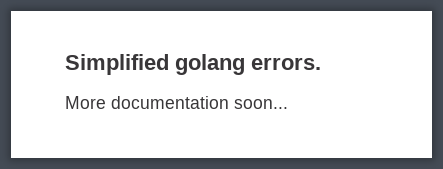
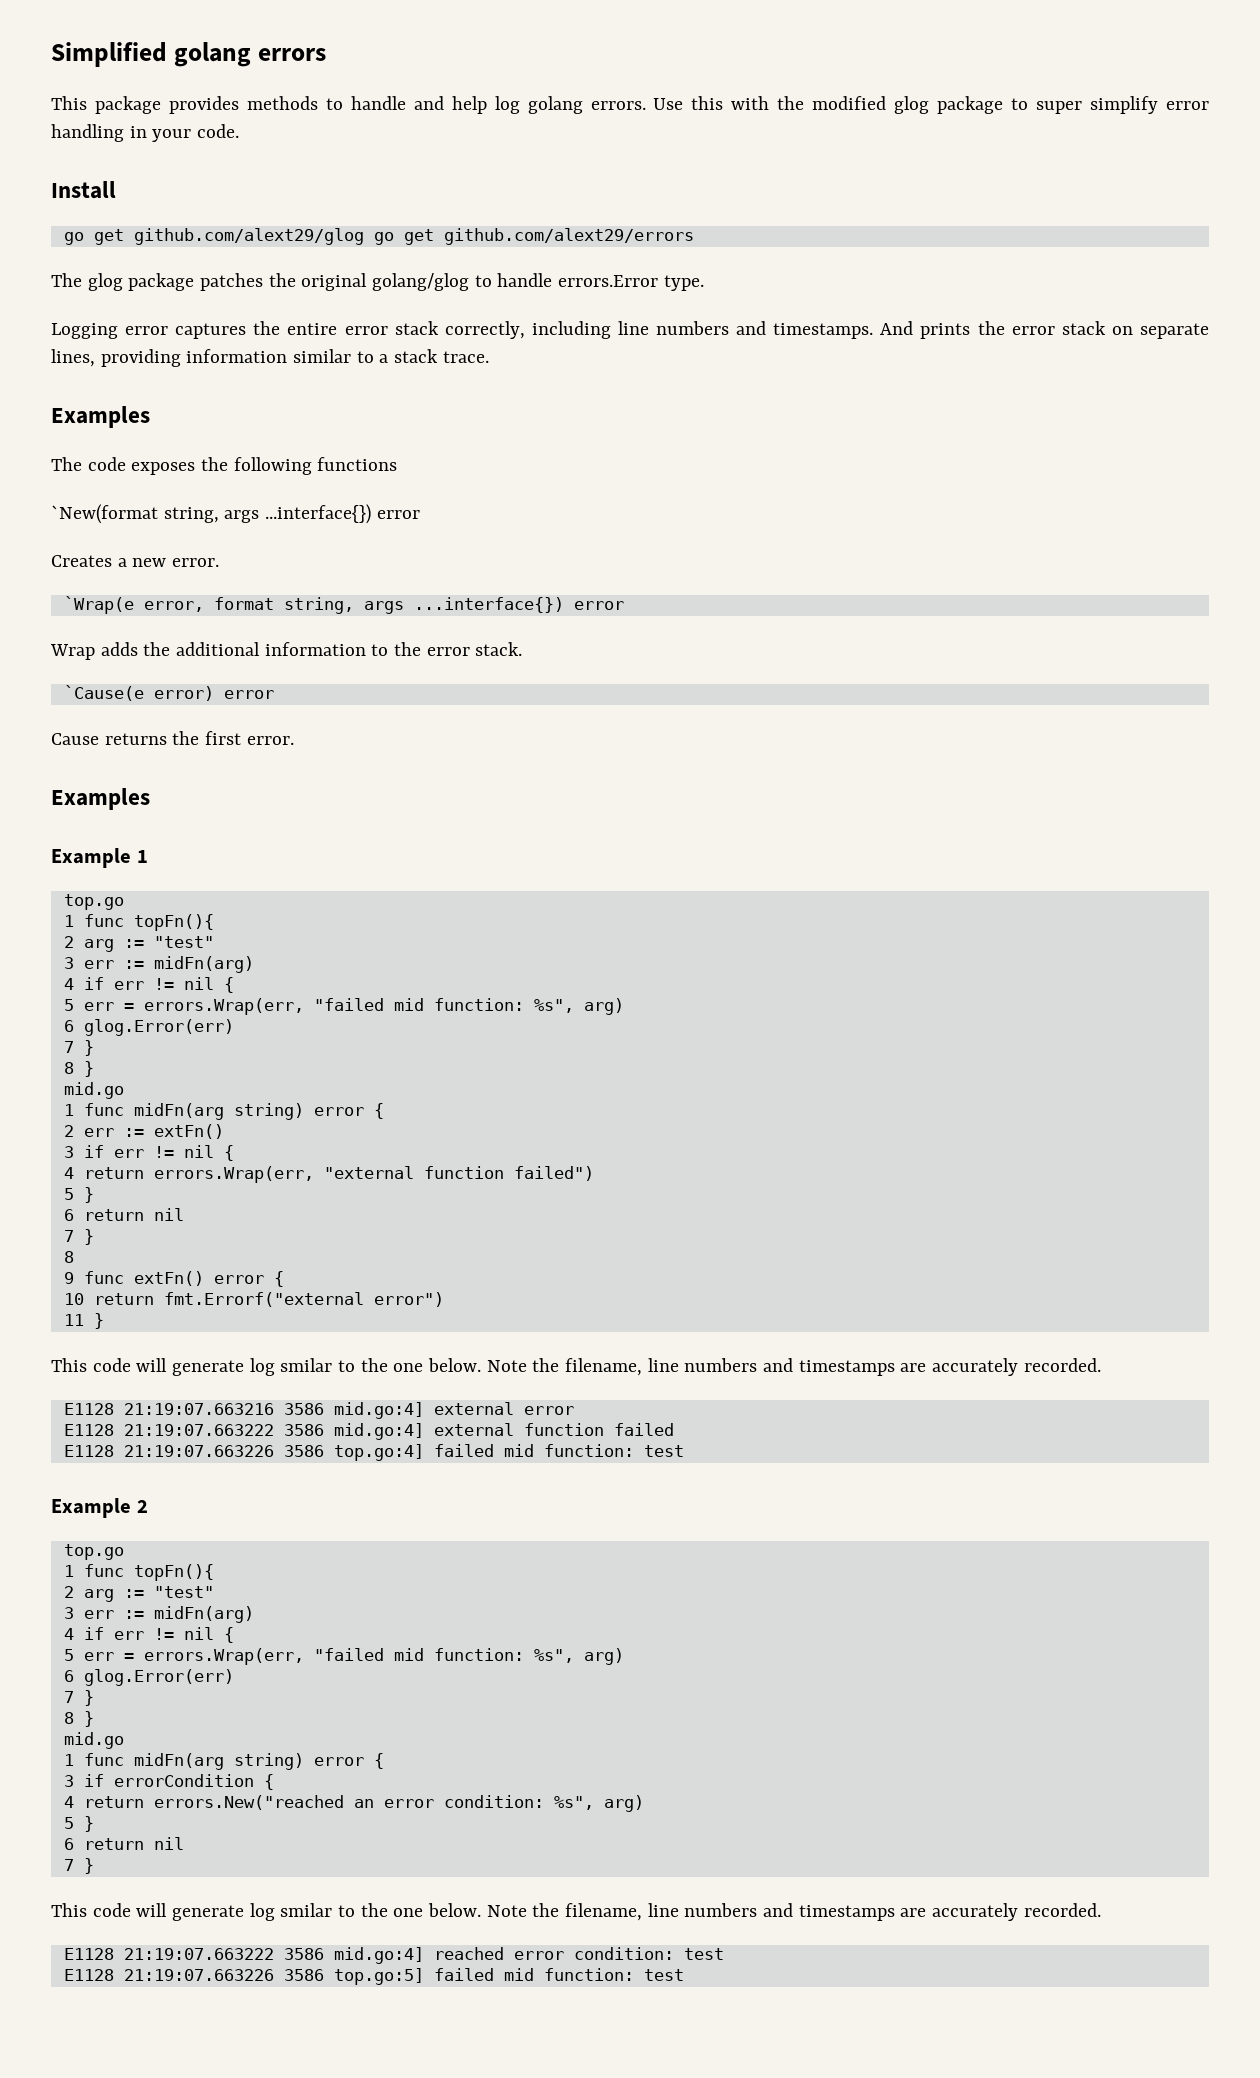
- Simplified golang errors.
- More documentation soon...
+ Simplified golang errors
+ This package provides methods to handle and help log golang errors. Use this with the modified glog package to super simplify error handling in your code.
+ Install
+ go get github.com/alext29/glog go get github.com/alext29/errors
+ The glog package patches the original golang/glog to handle errors.Error type.
+ Logging error captures the entire error stack correctly, including line numbers and timestamps. And prints the error stack on separate lines, providing information similar to a stack trace.
+ Examples
+ The code exposes the following functions
+ `New(format string, args ...interface{}) error
+ Creates a new error.
+ `Wrap(e error, format string, args ...interface{}) error
+ Wrap adds the additional information to the error stack.
+ `Cause(e error) error
+ Cause returns the first error.
+ Examples
+ Example 1
+ top.go
+ 1 func topFn(){
+ 2 arg := "test"
+ 3 err := midFn(arg)
+ 4 if err != nil {
+ 5 err = errors.Wrap(err, "failed mid function: %s", arg)
+ 6 glog.Error(err)
+ 7 }
+ 8 }
+ mid.go
+ 1 func midFn(arg string) error {
+ 2 err := extFn()
+ 3 if err != nil {
+ 4 return errors.Wrap(err, "external function failed")
+ 5 }
+ 6 return nil
+ 7 }
+ 8
+ 9 func extFn() error {
+ 10 return fmt.Errorf("external error")
+ 11 }
+ This code will generate log smilar to the one below. Note the filename, line numbers and timestamps are accurately recorded.
+ E1128 21:19:07.663216 3586 mid.go:4] external error
+ E1128 21:19:07.663222 3586 mid.go:4] external function failed
+ E1128 21:19:07.663226 3586 top.go:4] failed mid function: test
+ Example 2
+ top.go
+ 1 func topFn(){
+ 2 arg := "test"
+ 3 err := midFn(arg)
+ 4 if err != nil {
+ 5 err = errors.Wrap(err, "failed mid function: %s", arg)
+ 6 glog.Error(err)
+ 7 }
+ 8 }
+ mid.go
+ 1 func midFn(arg string) error {
+ 3 if errorCondition {
+ 4 return errors.New("reached an error condition: %s", arg)
+ 5 }
+ 6 return nil
+ 7 }
+ This code will generate log smilar to the one below. Note the filename, line numbers and timestamps are accurately recorded.
+ E1128 21:19:07.663222 3586 mid.go:4] reached error condition: test
+ E1128 21:19:07.663226 3586 top.go:5] failed mid function: test

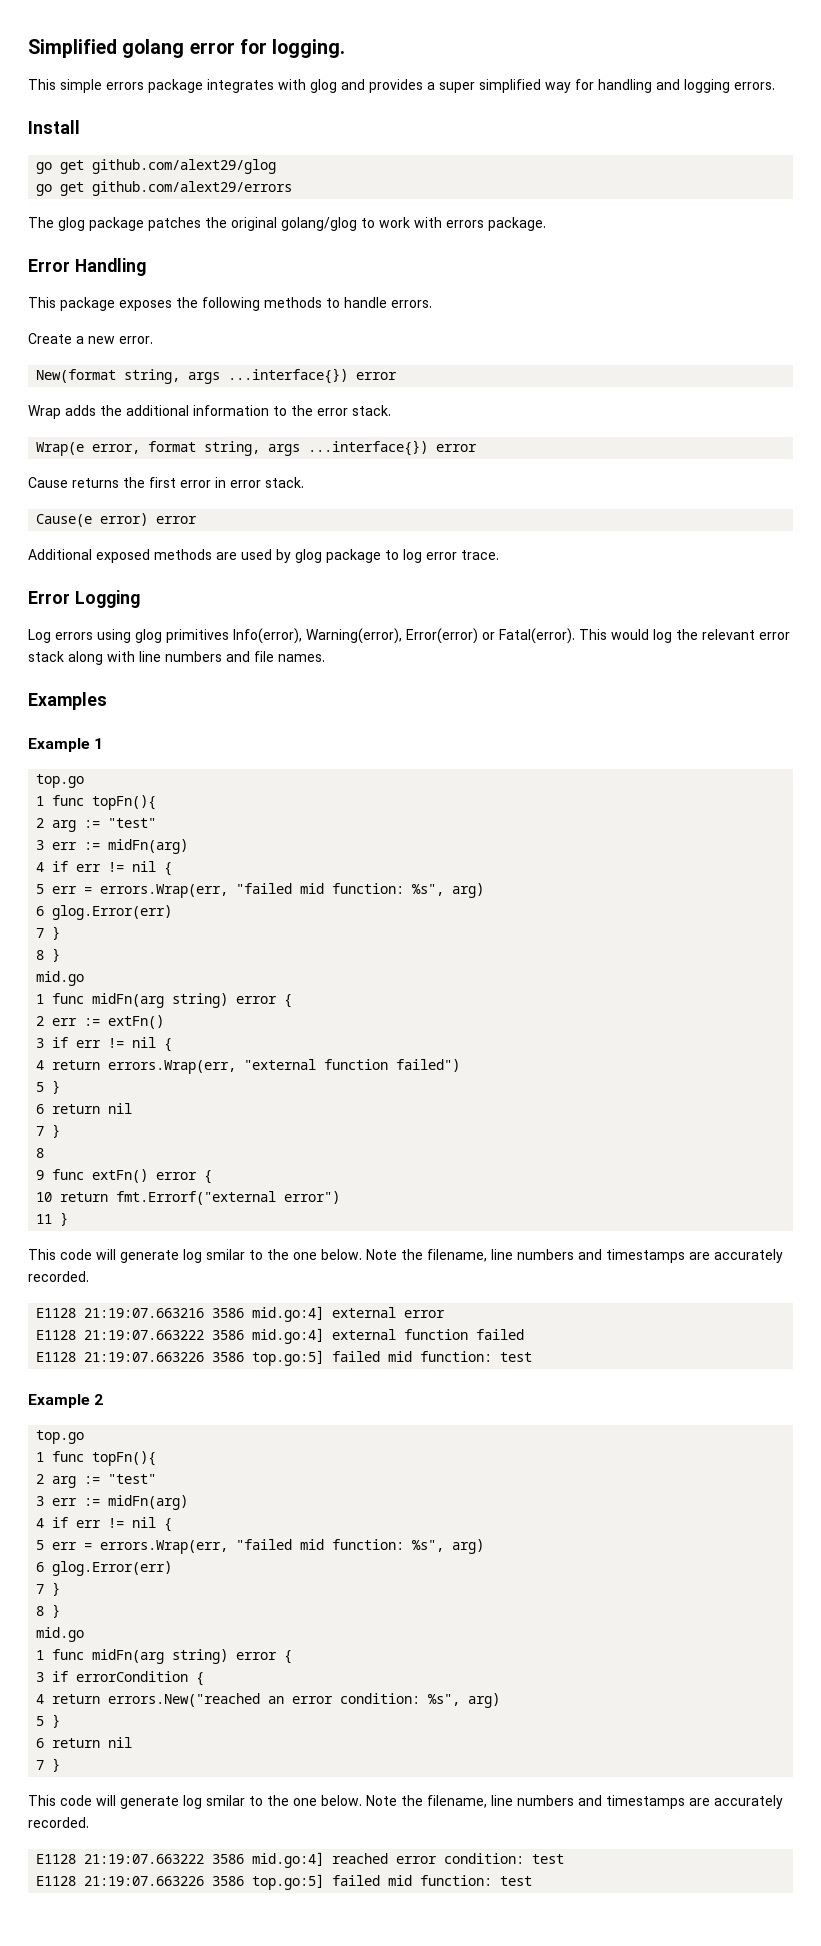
- Simplified golang errors
- This package provides methods to handle and help log golang errors. Use this with the modified glog package to super simplify error handling in your code.
+ Simplified golang error for logging.
+ This simple errors package integrates with glog and provides a super simplified way for handling and logging errors.
- go get github.com/alext29/glog go get github.com/alext29/errors
+ go get github.com/alext29/glog
+ go get github.com/alext29/errors
- The glog package patches the original golang/glog to handle errors.Error type.
- Logging error captures the entire error stack correctly, including line numbers and timestamps. And prints the error stack on separate lines, providing information similar to a stack trace.
- Examples
- The code exposes the following functions
- `New(format string, args ...interface{}) error
- Creates a new error.
+ The glog package patches the original golang/glog to work with errors package.
+ Error Handling
+ This package exposes the following methods to handle errors.
+ Create a new error.
- `Wrap(e error, format string, args ...interface{}) error
+ New(format string, args ...interface{}) error
- `Cause(e error) error
+ Wrap(e error, format string, args ...interface{}) error
- Cause returns the first error.
+ Cause returns the first error in error stack.
+ Cause(e error) error
+ Additional exposed methods are used by glog package to log error trace.
+ Error Logging
+ Log errors using glog primitives Info(error), Warning(error), Error(error) or Fatal(error). This would log the relevant error stack along with line numbers and file names.
  E1128 21:19:07.663222 3586 mid.go:4] external function failed
- E1128 21:19:07.663226 3586 top.go:4] failed mid function: test
+ E1128 21:19:07.663226 3586 top.go:5] failed mid function: test

